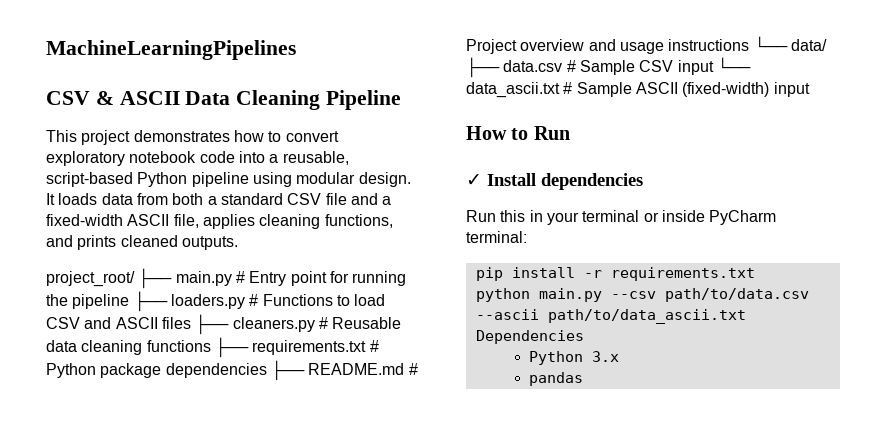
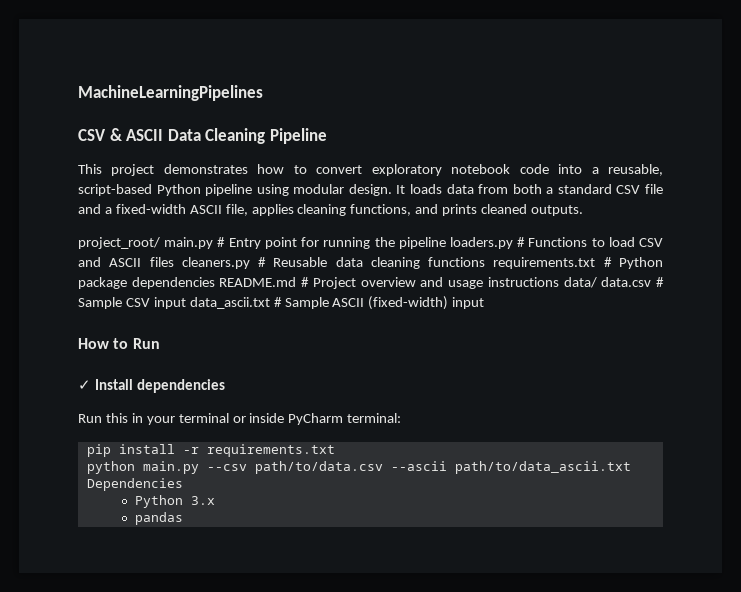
- project_root/ ├── main.py # Entry point for running the pipeline ├── loaders.py # Functions to load CSV and ASCII files ├── cleaners.py # Reusable data cleaning functions ├── requirements.txt # Python package dependencies ├── README.md # Project overview and usage instructions └── data/ ├── data.csv # Sample CSV input └── data_ascii.txt # Sample ASCII (fixed-width) input
+ project_root/ main.py # Entry point for running the pipeline loaders.py # Functions to load CSV and ASCII files cleaners.py # Reusable data cleaning functions requirements.txt # Python package dependencies README.md # Project overview and usage instructions data/ data.csv # Sample CSV input data_ascii.txt # Sample ASCII (fixed-width) input

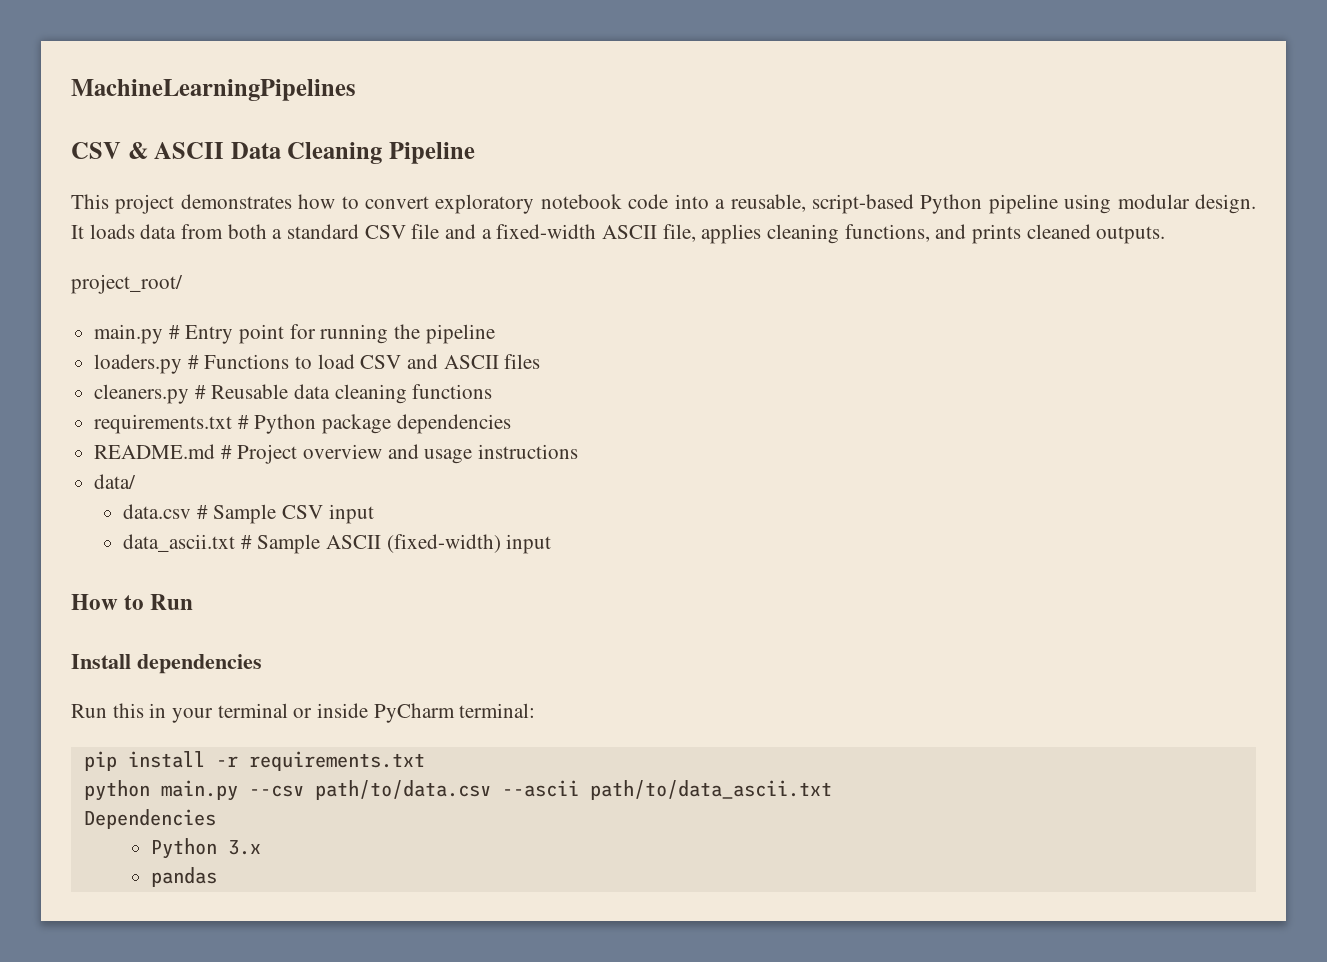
- project_root/ main.py # Entry point for running the pipeline loaders.py # Functions to load CSV and ASCII files cleaners.py # Reusable data cleaning functions requirements.txt # Python package dependencies README.md # Project overview and usage instructions data/ data.csv # Sample CSV input data_ascii.txt # Sample ASCII (fixed-width) input
+ project_root/
+ main.py # Entry point for running the pipeline
+ loaders.py # Functions to load CSV and ASCII files
+ cleaners.py # Reusable data cleaning functions
+ requirements.txt # Python package dependencies
+ README.md # Project overview and usage instructions
+ data/
+ data.csv # Sample CSV input
+ data_ascii.txt # Sample ASCII (fixed-width) input
- ✓ Install dependencies
+ Install dependencies

